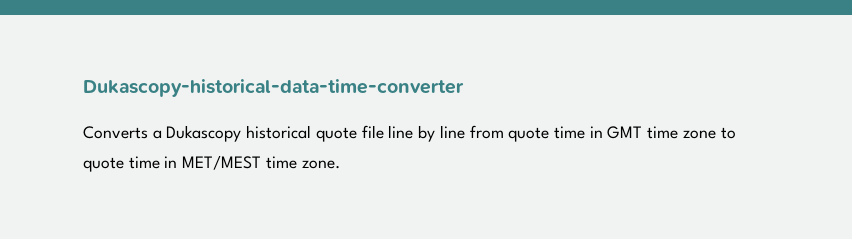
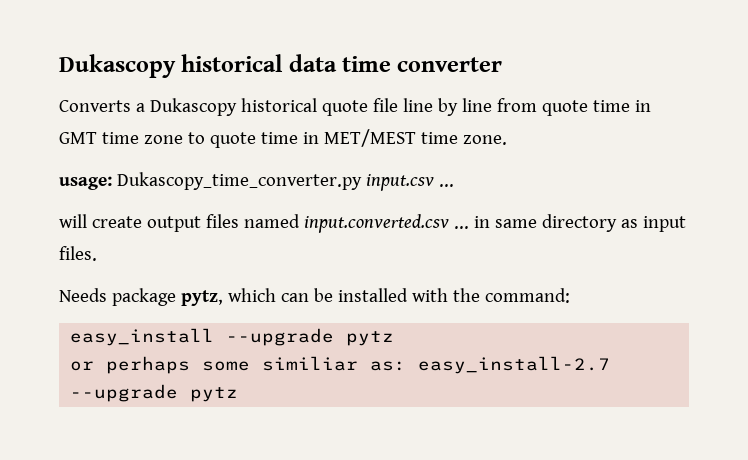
- Dukascopy-historical-data-time-converter
+ Dukascopy historical data time converter
+ usage: Dukascopy_time_converter.py input.csv ...
+ will create output files named input.converted.csv ... in same directory as input files.
+ Needs package pytz, which can be installed with the command:
+ easy_install --upgrade pytz
+ or perhaps some similiar as: easy_install-2.7 --upgrade pytz

